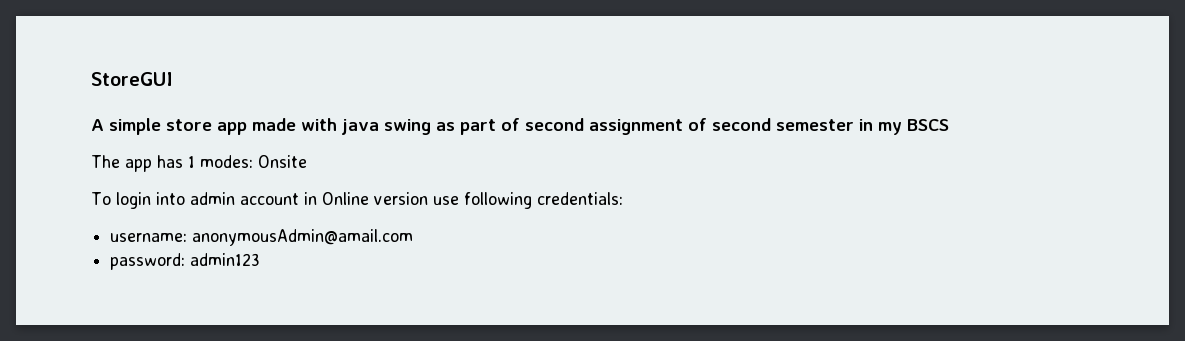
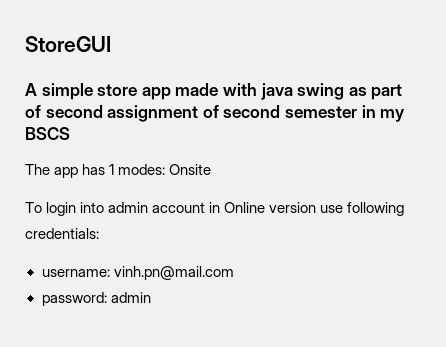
- username: anonymousAdmin@amail.com
+ username: vinh.pn@mail.com
- password: admin123
+ password: admin

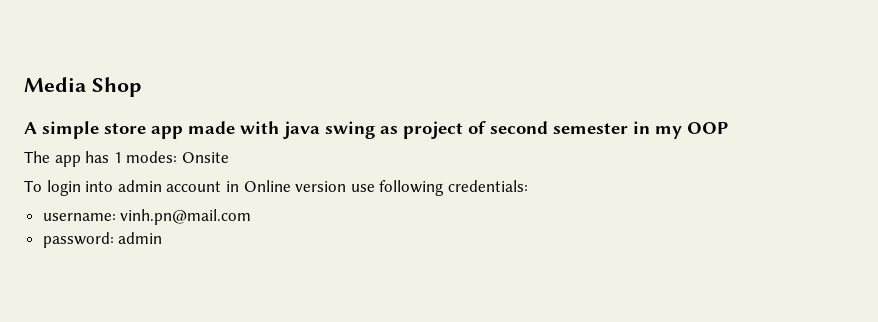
- StoreGUI
+ Media Shop
- A simple store app made with java swing as part of second assignment of second semester in my BSCS
+ A simple store app made with java swing as project of second semester in my OOP

